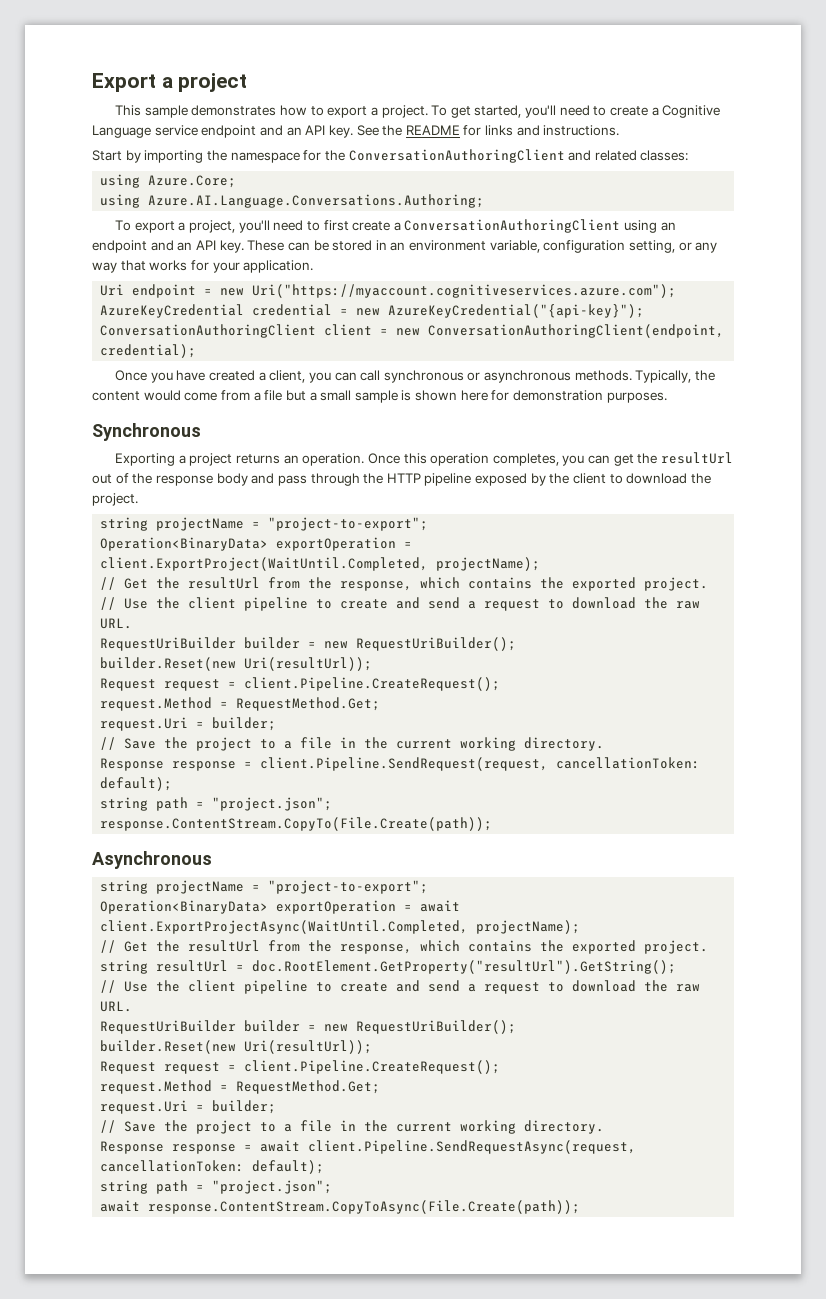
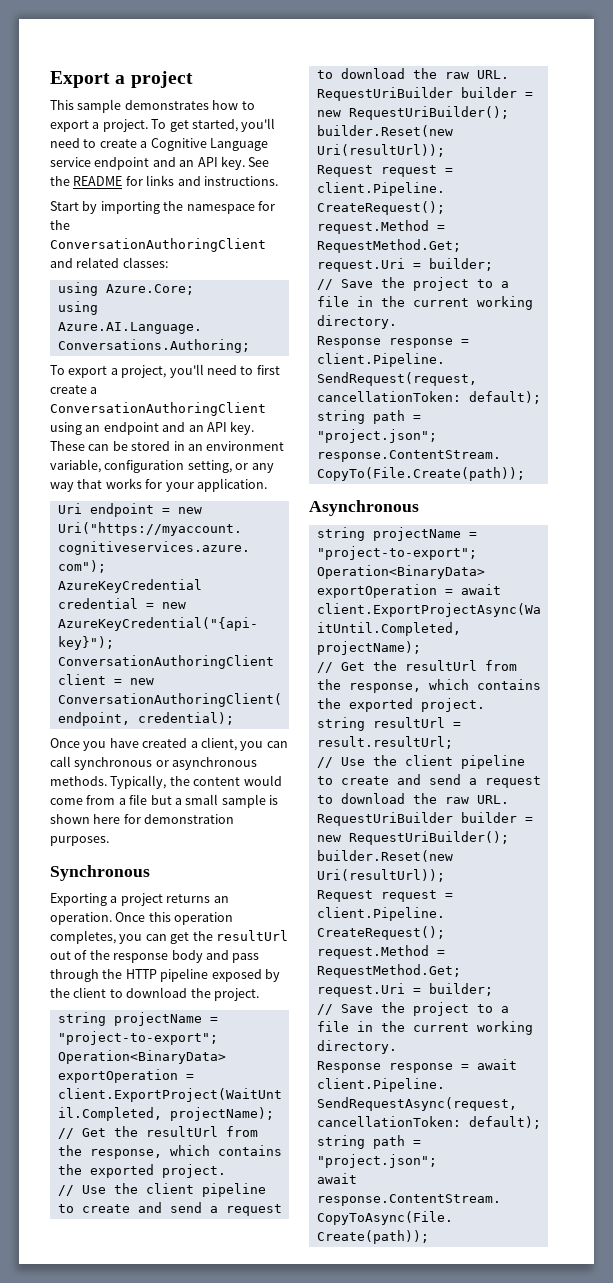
- string resultUrl = doc.RootElement.GetProperty("resultUrl").GetString();
+ string resultUrl = result.resultUrl;

